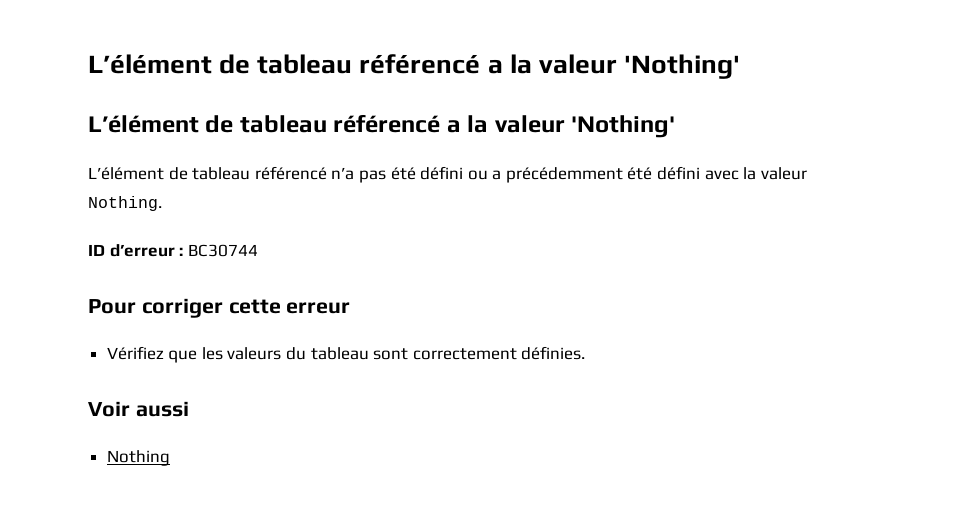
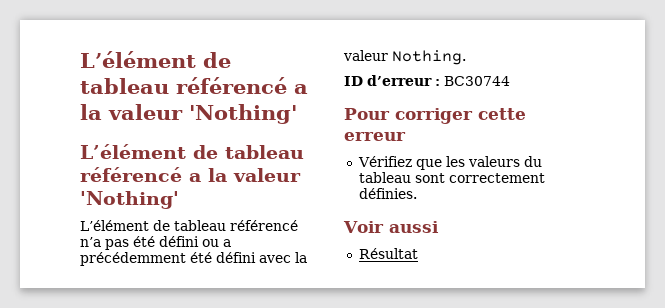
- Nothing
+ Résultat

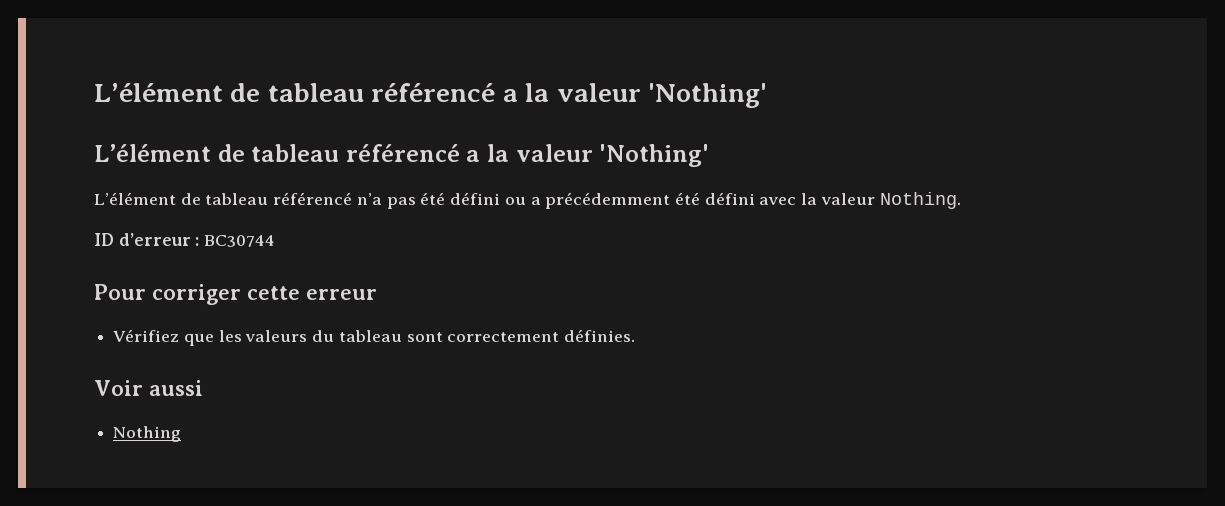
- Résultat
+ Nothing

